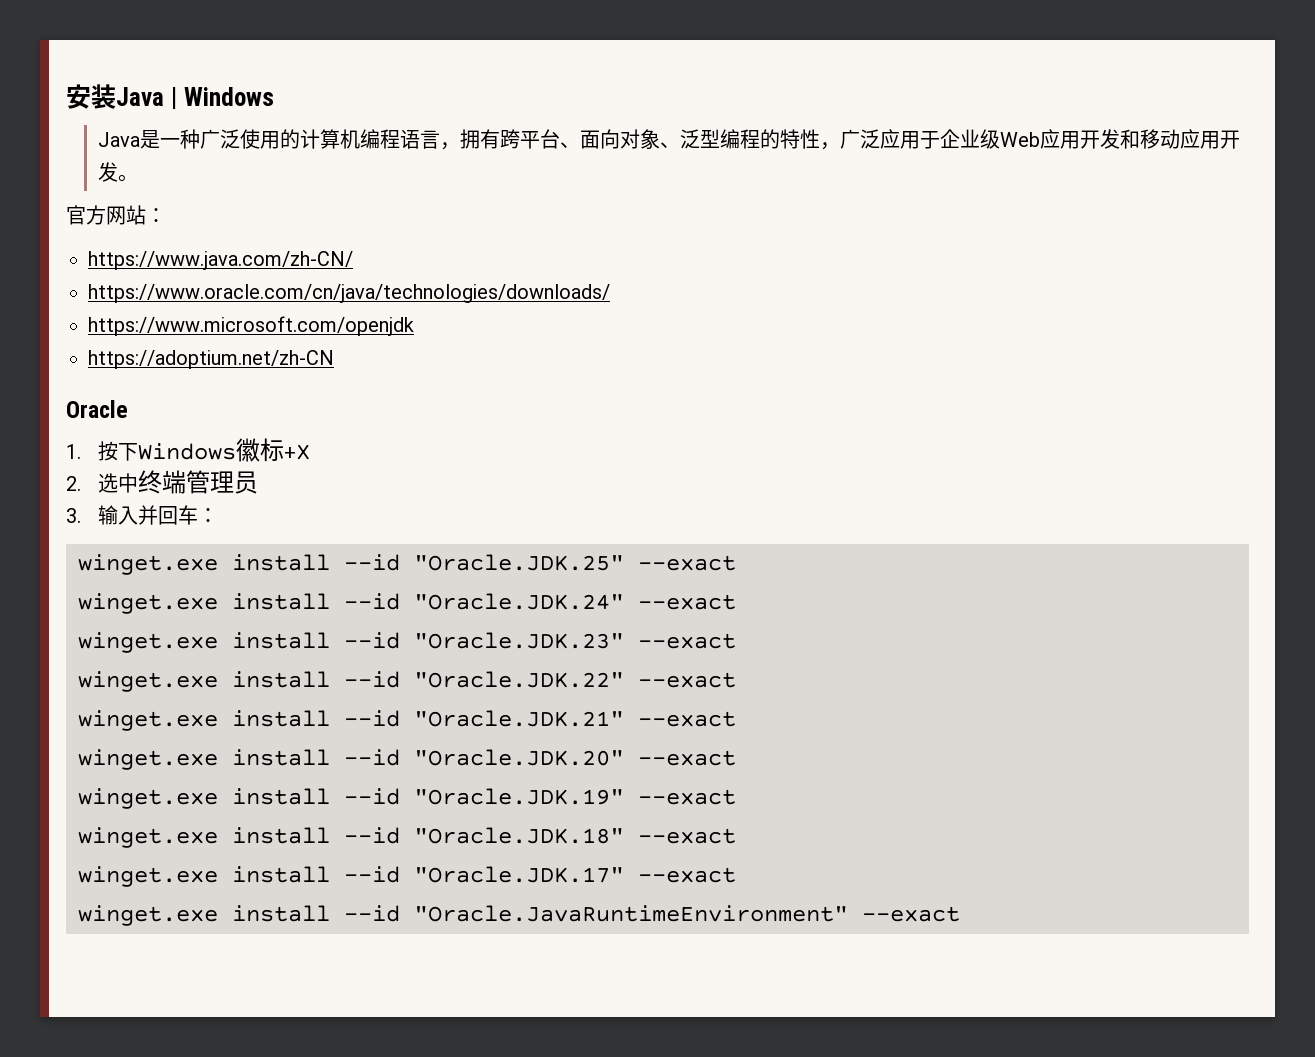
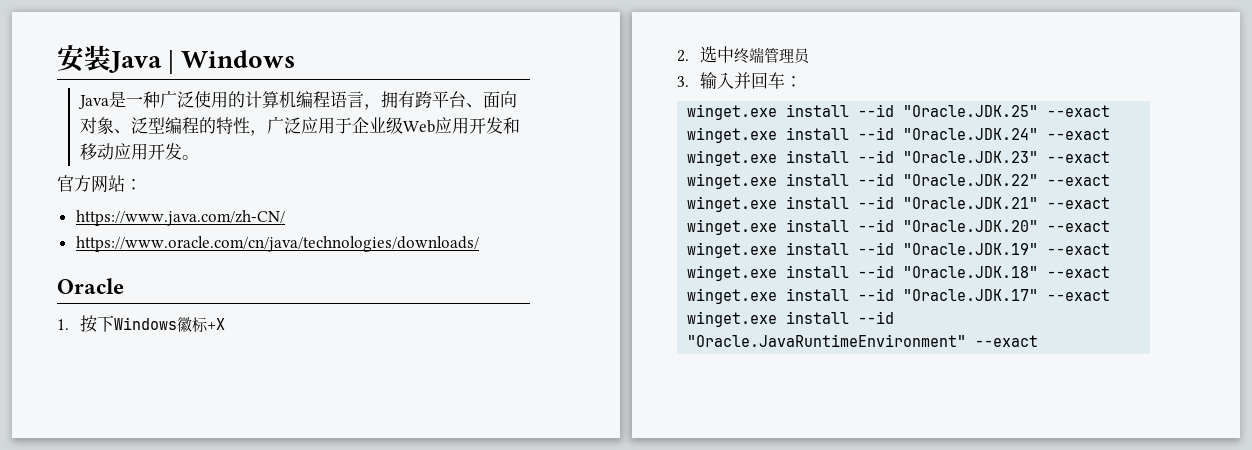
- https://www.microsoft.com/openjdk
- https://adoptium.net/zh-CN

